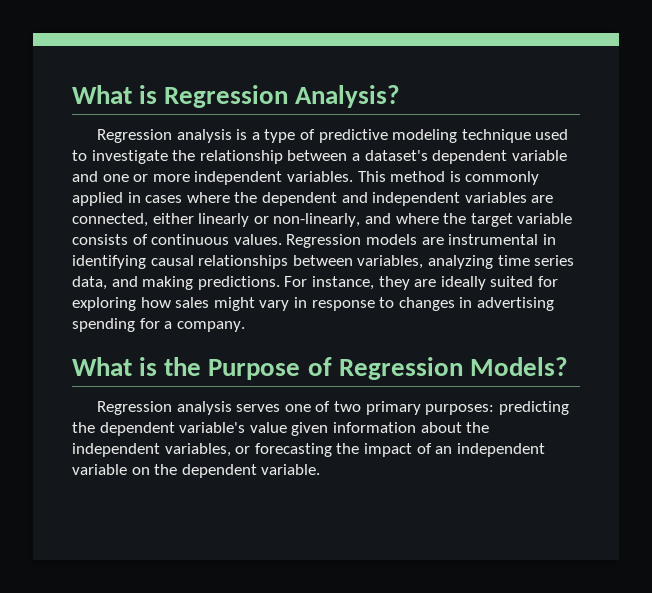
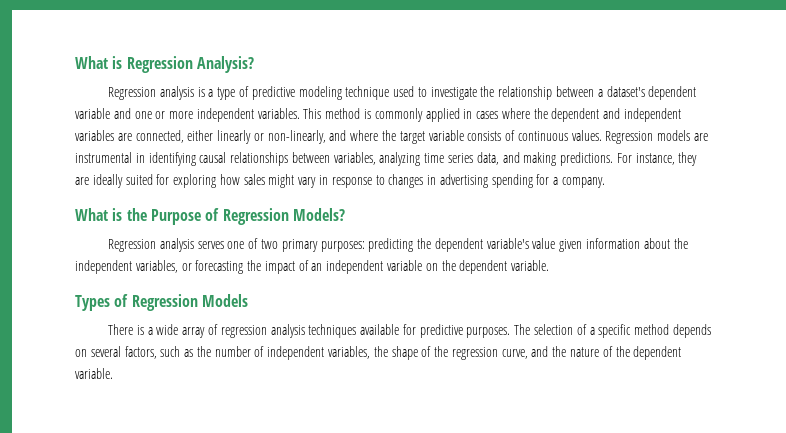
+ Types of Regression Models
+ There is a wide array of regression analysis techniques available for predictive purposes. The selection of a specific method depends on several factors, such as the number of independent variables, the shape of the regression curve, and the nature of the dependent variable.

